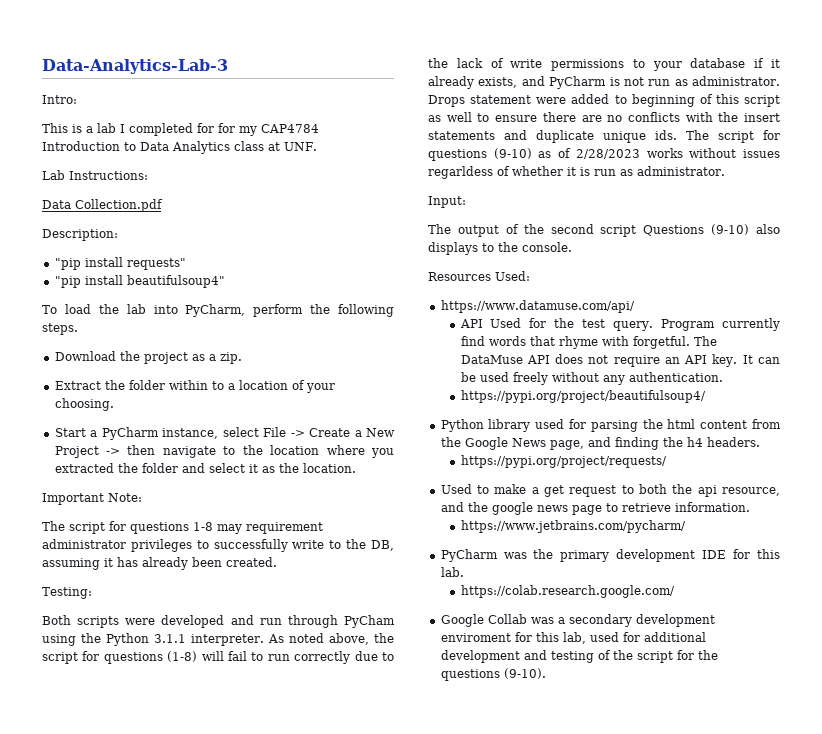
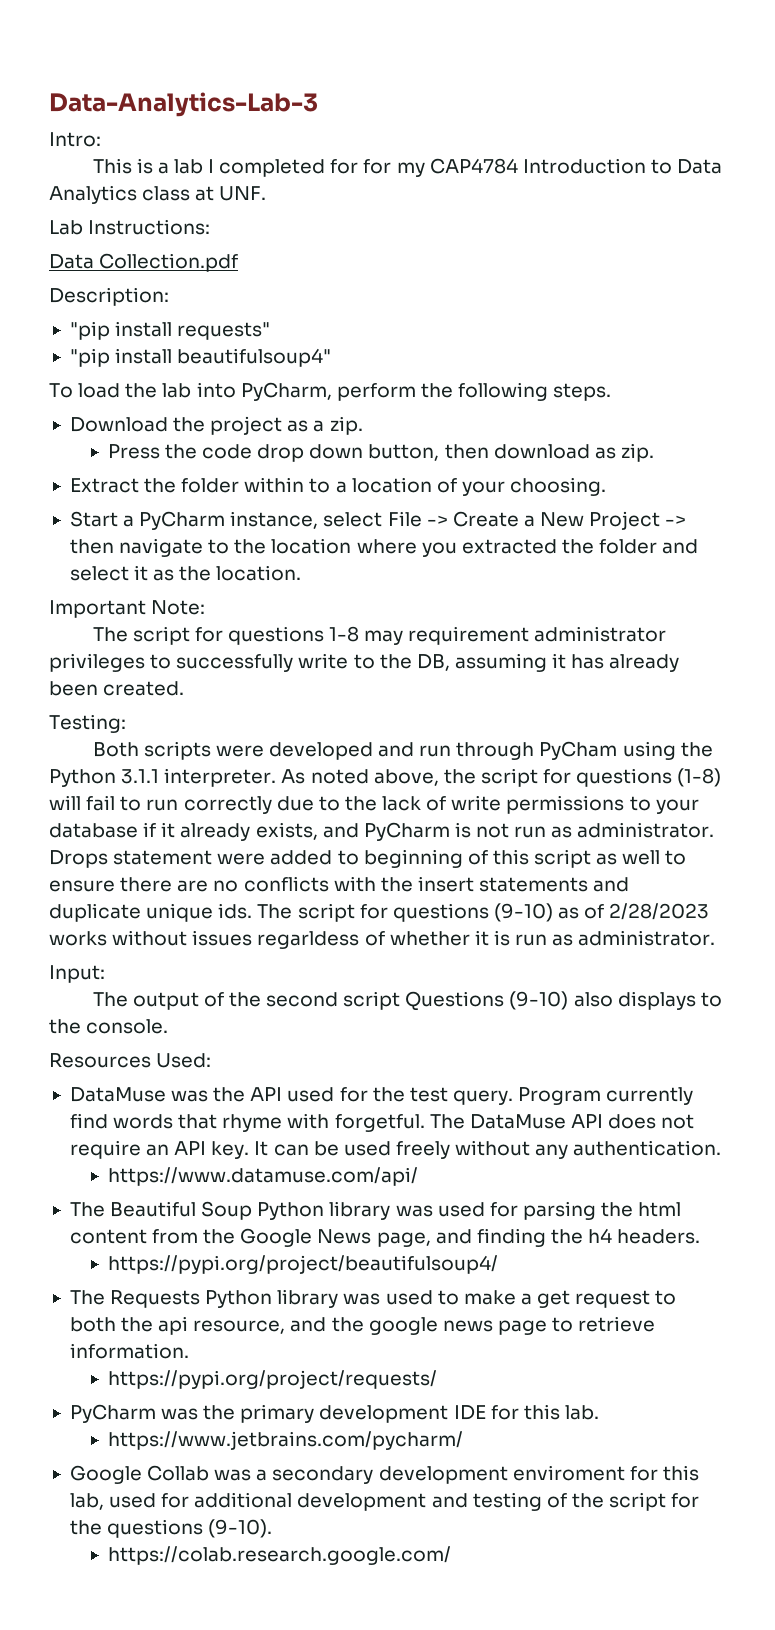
+ Press the code drop down button, then download as zip.
- https://www.datamuse.com/api/
- API Used for the test query.
+ DataMuse was the API used for the test query.
- https://pypi.org/project/beautifulsoup4/
- Python library used for parsing the html content from the Google News page, and finding the h4 headers.
+ https://www.datamuse.com/api/
+ The Beautiful Soup Python library was used for parsing the html content from the Google News page, and finding the h4 headers.
- https://pypi.org/project/requests/
- Used to make a get request to both the api resource, and the google news page to retrieve information.
+ https://pypi.org/project/beautifulsoup4/
+ The Requests Python library was used to make a get request to both the api resource, and the google news page to retrieve information.
- https://www.jetbrains.com/pycharm/
+ https://pypi.org/project/requests/
- https://colab.research.google.com/
+ https://www.jetbrains.com/pycharm/
+ https://colab.research.google.com/

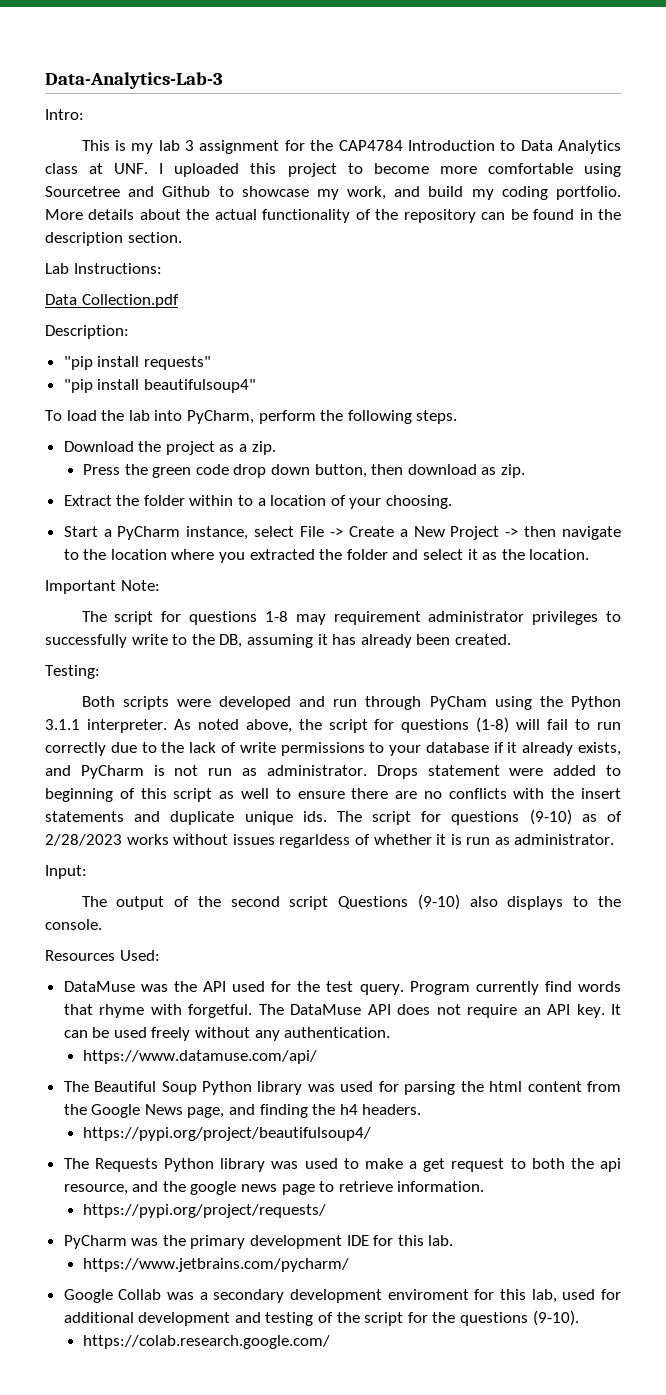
- This is a lab I completed for for my CAP4784 Introduction to Data Analytics class at UNF.
+ This is my lab 3 assignment for the CAP4784 Introduction to Data Analytics class at UNF. I uploaded this project to become more comfortable using Sourcetree and Github to showcase my work, and build my coding portfolio. More details about the actual functionality of the repository can be found in the description section.
- Press the code drop down button, then download as zip.
+ Press the green code drop down button, then download as zip.

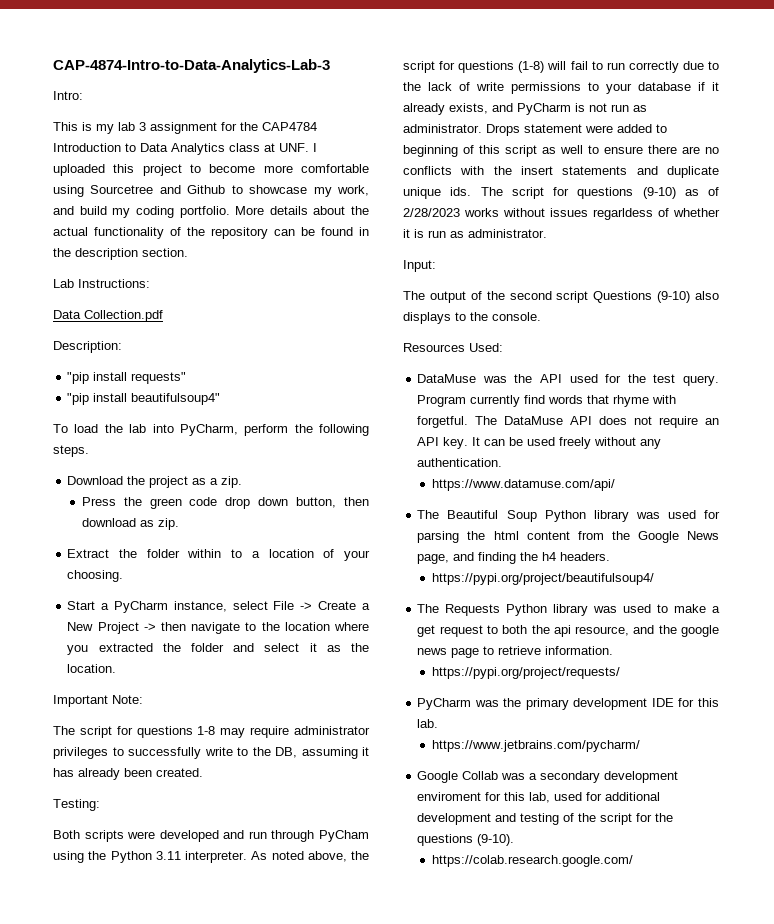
- Data-Analytics-Lab-3
+ CAP-4874-Intro-to-Data-Analytics-Lab-3
- The script for questions 1-8 may requirement administrator privileges to successfully write to the DB, assuming it has already been created.
+ The script for questions 1-8 may require administrator privileges to successfully write to the DB, assuming it has already been created.
- Both scripts were developed and run through PyCham using the Python 3.1.1 interpreter.
+ Both scripts were developed and run through PyCham using the Python 3.11 interpreter.

